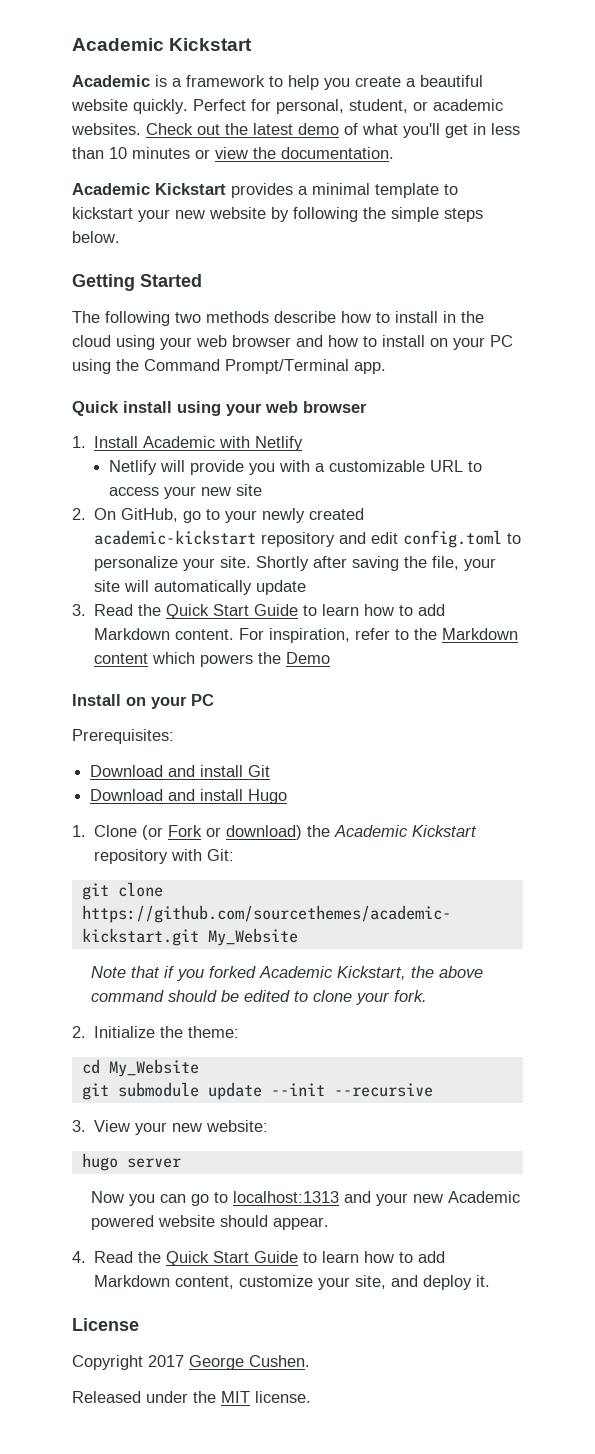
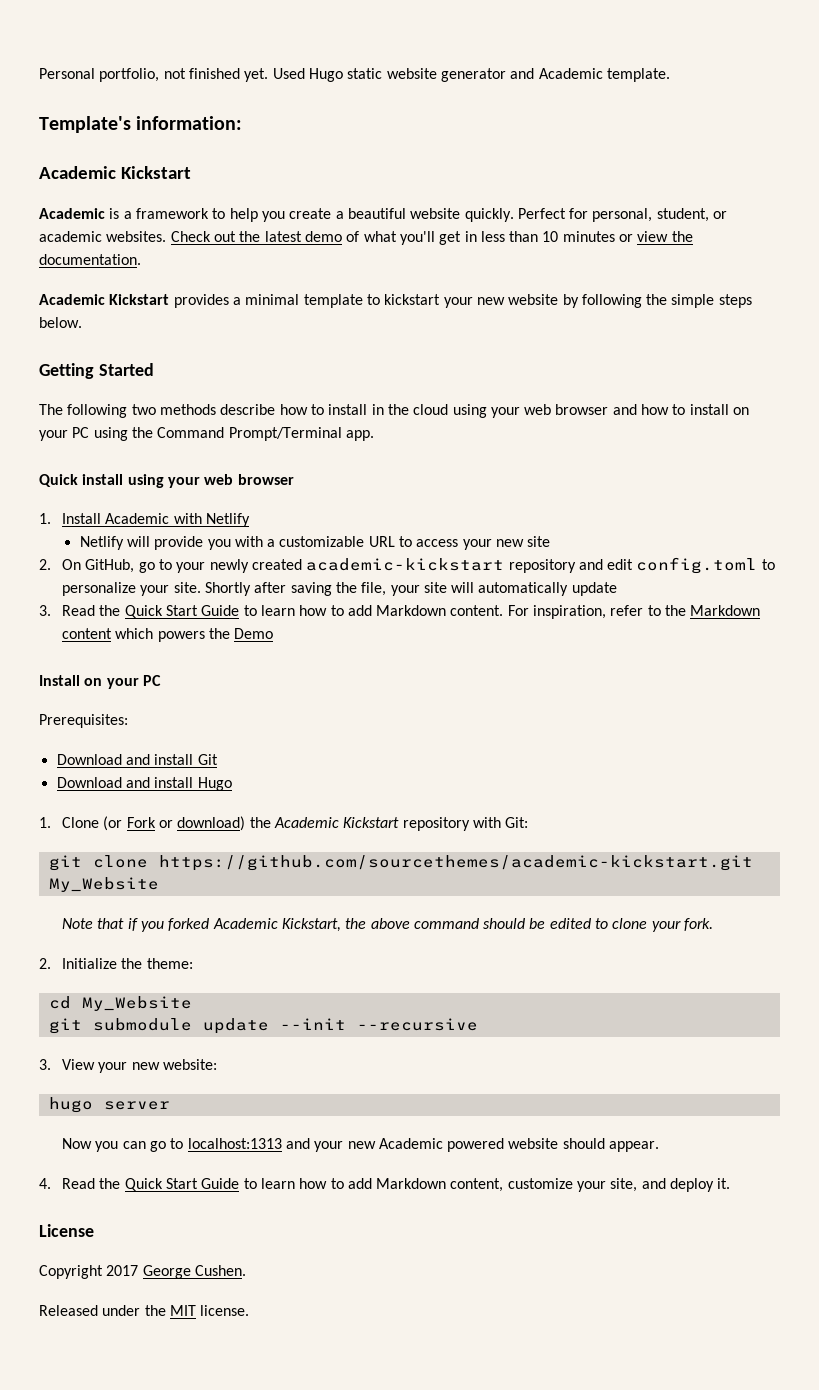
+ Personal portfolio, not finished yet. Used Hugo static website generator and Academic template.
+ Template's information:

